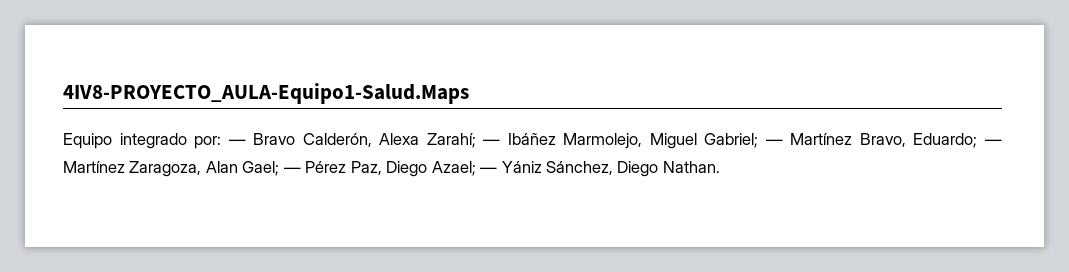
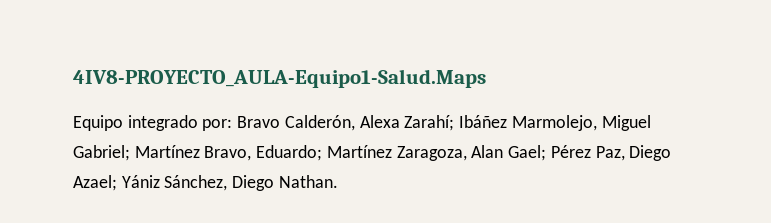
- Equipo integrado por: — Bravo Calderón, Alexa Zarahí; — Ibáñez Marmolejo, Miguel Gabriel; — Martínez Bravo, Eduardo; — Martínez Zaragoza, Alan Gael; — Pérez Paz, Diego Azael; — Yániz Sánchez, Diego Nathan.
+ Equipo integrado por: Bravo Calderón, Alexa Zarahí; Ibáñez Marmolejo, Miguel Gabriel; Martínez Bravo, Eduardo; Martínez Zaragoza, Alan Gael; Pérez Paz, Diego Azael; Yániz Sánchez, Diego Nathan.

